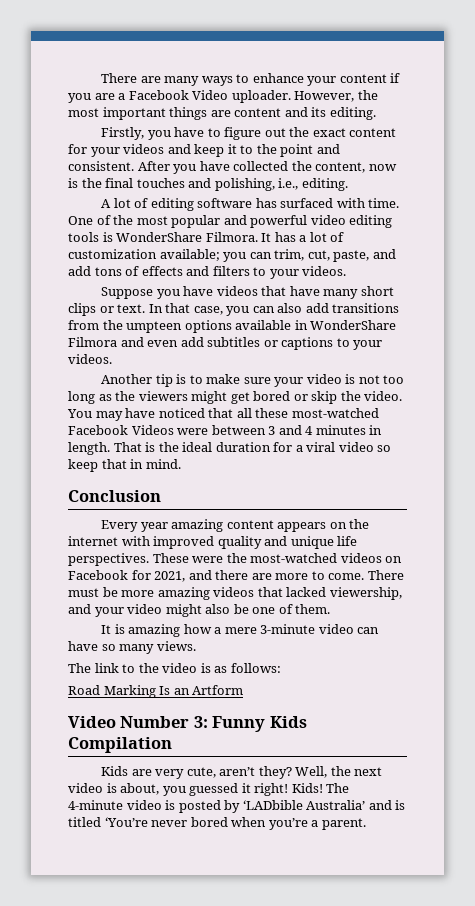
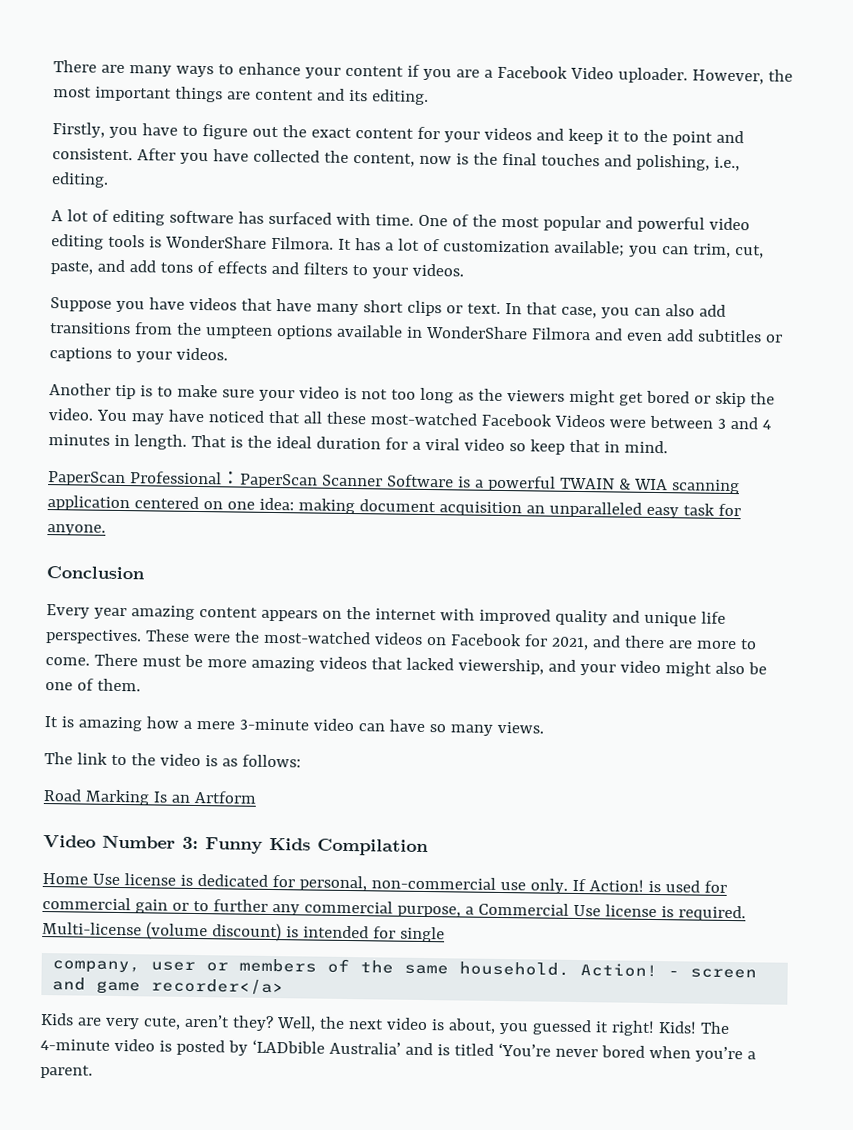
+ PaperScan Professional：PaperScan Scanner Software is a powerful TWAIN & WIA scanning application centered on one idea: making document acquisition an unparalleled easy task for anyone.
+ Home Use license is dedicated for personal, non-commercial use only. If Action! is used for commercial gain or to further any commercial purpose, a Commercial Use license is required. Multi-license (volume discount) is intended for single
+ company, user or members of the same household. Action! - screen and game recorder</a>

